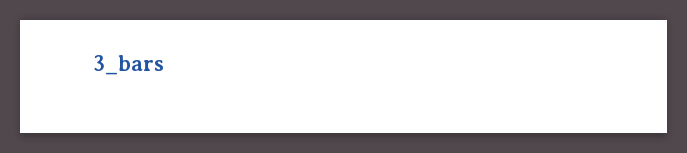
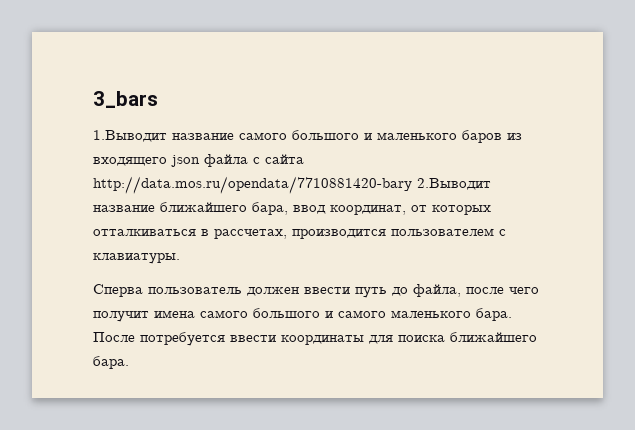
+ 1.Выводит название самого большого и маленького баров из входящего json файла с сайта http://data.mos.ru/opendata/7710881420-bary 2.Выводит название ближайшего бара, ввод координат, от которых отталкиваться в рассчетах, производится пользователем с клавиатуры.
+ Сперва пользователь должен ввести путь до файла, после чего получит имена самого большого и самого маленького бара. После потребуется ввести координаты для поиска ближайшего бара.

